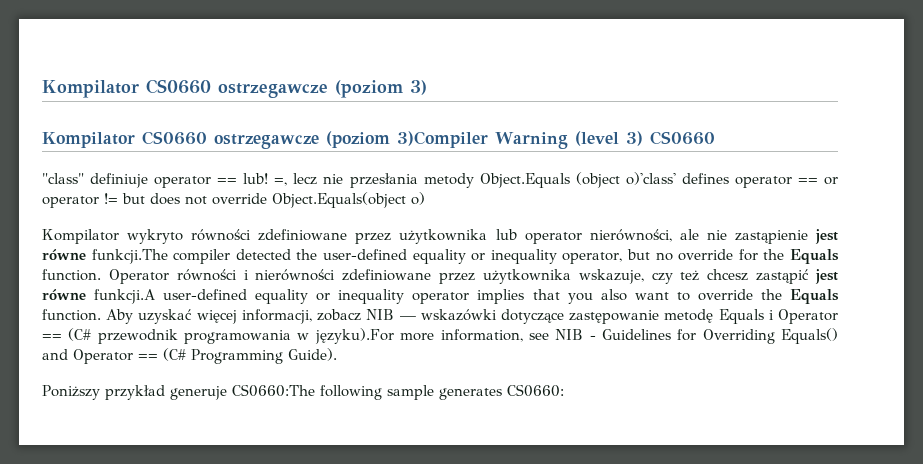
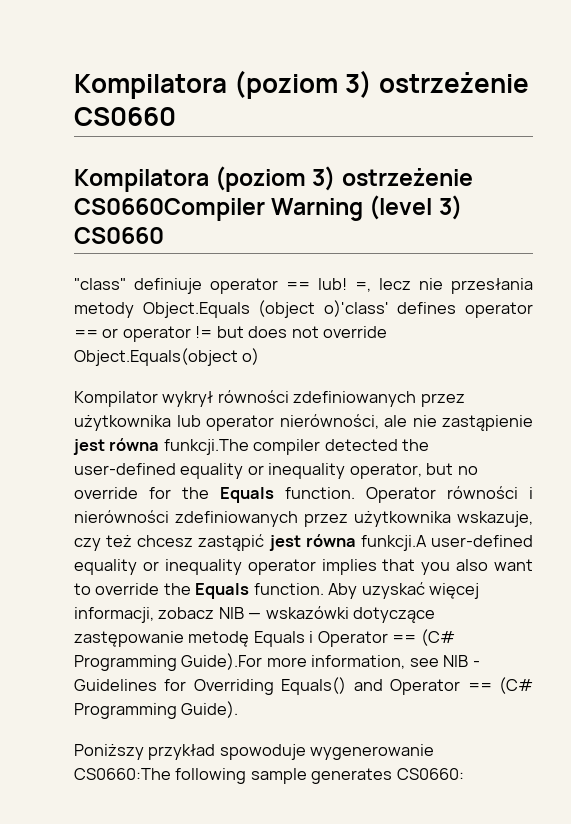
- Kompilator CS0660 ostrzegawcze (poziom 3)
- Kompilator CS0660 ostrzegawcze (poziom 3)Compiler Warning (level 3) CS0660
+ Kompilatora (poziom 3) ostrzeżenie CS0660
+ Kompilatora (poziom 3) ostrzeżenie CS0660Compiler Warning (level 3) CS0660
- Kompilator wykryto równości zdefiniowane przez użytkownika lub operator nierówności, ale nie zastąpienie jest równe funkcji.The compiler detected the user-defined equality or inequality operator, but no override for the Equals function.
+ Kompilator wykrył równości zdefiniowanych przez użytkownika lub operator nierówności, ale nie zastąpienie jest równa funkcji.The compiler detected the user-defined equality or inequality operator, but no override for the Equals function.
- Operator równości i nierówności zdefiniowane przez użytkownika wskazuje, czy też chcesz zastąpić jest równe funkcji.A user-defined equality or inequality operator implies that you also want to override the Equals function.
+ Operator równości i nierówności zdefiniowanych przez użytkownika wskazuje, czy też chcesz zastąpić jest równa funkcji.A user-defined equality or inequality operator implies that you also want to override the Equals function.
- Aby uzyskać więcej informacji, zobacz NIB — wskazówki dotyczące zastępowanie metodę Equals i Operator == (C# przewodnik programowania w języku).For more information, see NIB - Guidelines for Overriding Equals() and Operator == (C# Programming Guide).
+ Aby uzyskać więcej informacji, zobacz NIB — wskazówki dotyczące zastępowanie metodę Equals i Operator == (C# Programming Guide).For more information, see NIB - Guidelines for Overriding Equals() and Operator == (C# Programming Guide).
- Poniższy przykład generuje CS0660:The following sample generates CS0660:
+ Poniższy przykład spowoduje wygenerowanie CS0660:The following sample generates CS0660:

